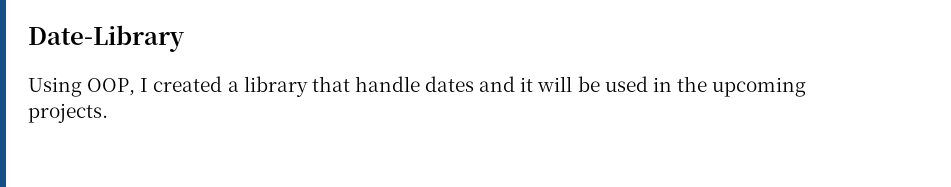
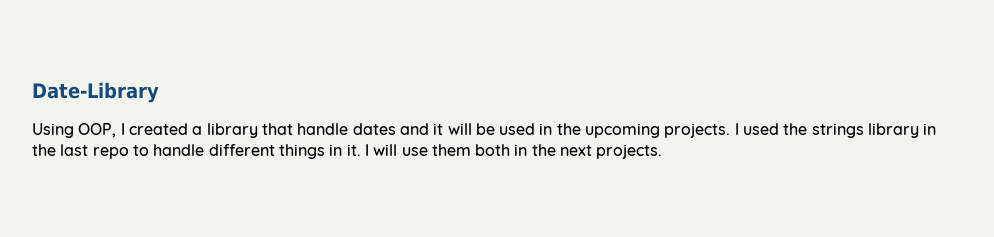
+ I used the strings library in the last repo to handle different things in it. I will use them both in the next projects.

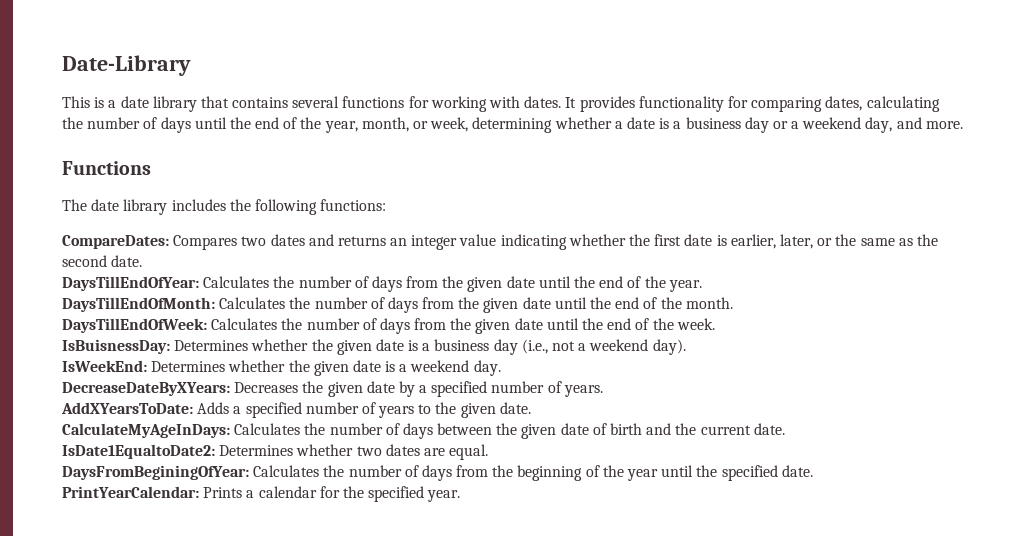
- Using OOP, I created a library that handle dates and it will be used in the upcoming projects. I used the strings library in the last repo to handle different things in it. I will use them both in the next projects.
+ This is a date library that contains several functions for working with dates. It provides functionality for comparing dates, calculating the number of days until the end of the year, month, or week, determining whether a date is a business day or a weekend day, and more.
+ Functions
+ The date library includes the following functions:
+ CompareDates: Compares two dates and returns an integer value indicating whether the first date is earlier, later, or the same as the second date.
+ DaysTillEndOfYear: Calculates the number of days from the given date until the end of the year.
+ DaysTillEndOfMonth: Calculates the number of days from the given date until the end of the month.
+ DaysTillEndOfWeek: Calculates the number of days from the given date until the end of the week.
+ IsBuisnessDay: Determines whether the given date is a business day (i.e., not a weekend day).
+ IsWeekEnd: Determines whether the given date is a weekend day.
+ DecreaseDateByXYears: Decreases the given date by a specified number of years.
+ AddXYearsToDate: Adds a specified number of years to the given date.
+ CalculateMyAgeInDays: Calculates the number of days between the given date of birth and the current date.
+ IsDate1EqualtoDate2: Determines whether two dates are equal.
+ DaysFromBeginingOfYear: Calculates the number of days from the beginning of the year until the specified date.
+ PrintYearCalendar: Prints a calendar for the specified year.

